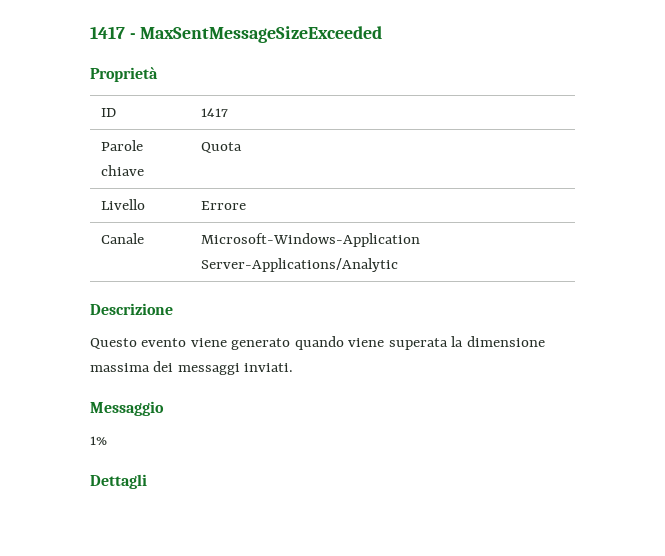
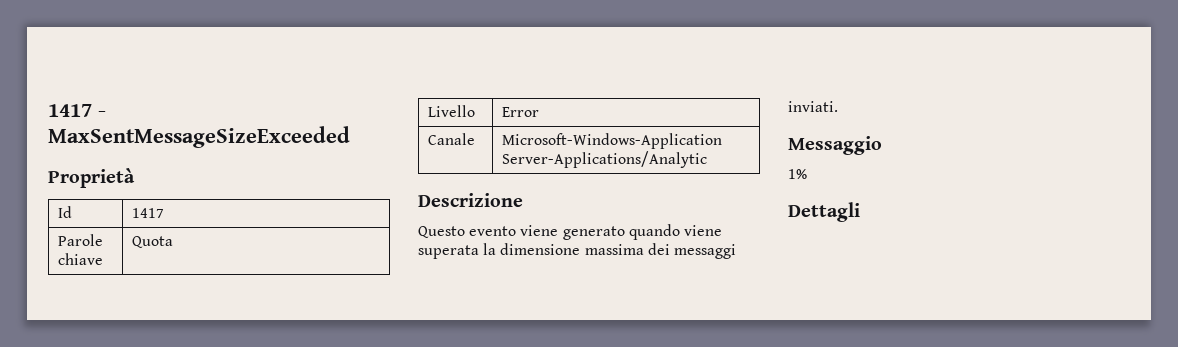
- ID | 1417
+ Id | 1417
- Livello | Errore
+ Livello | Error

